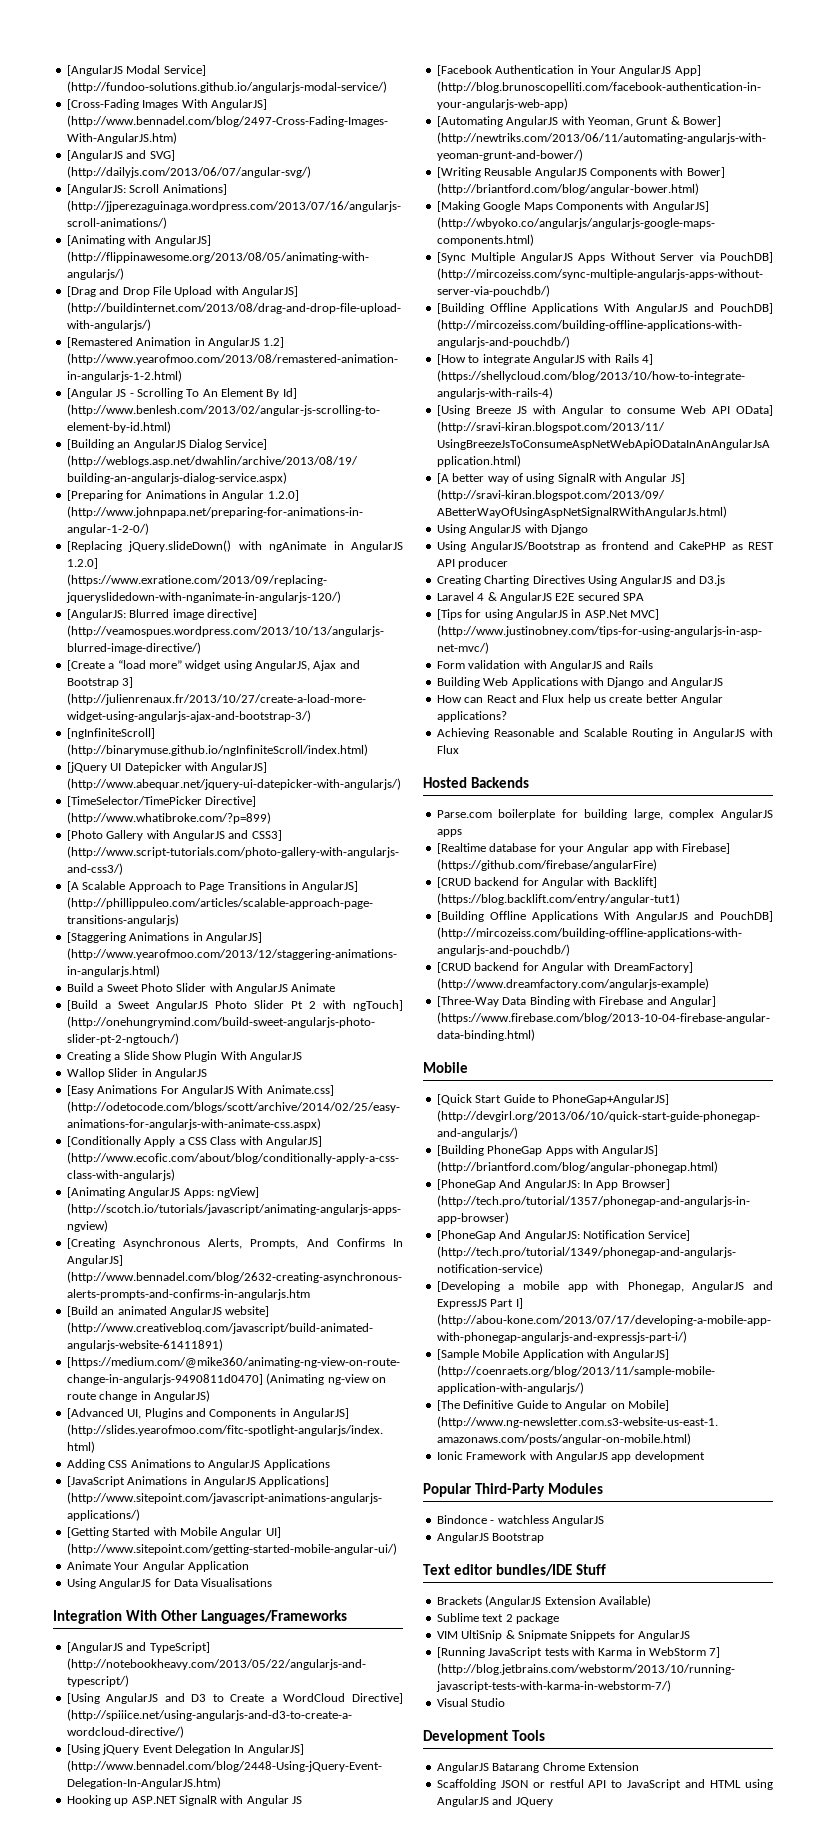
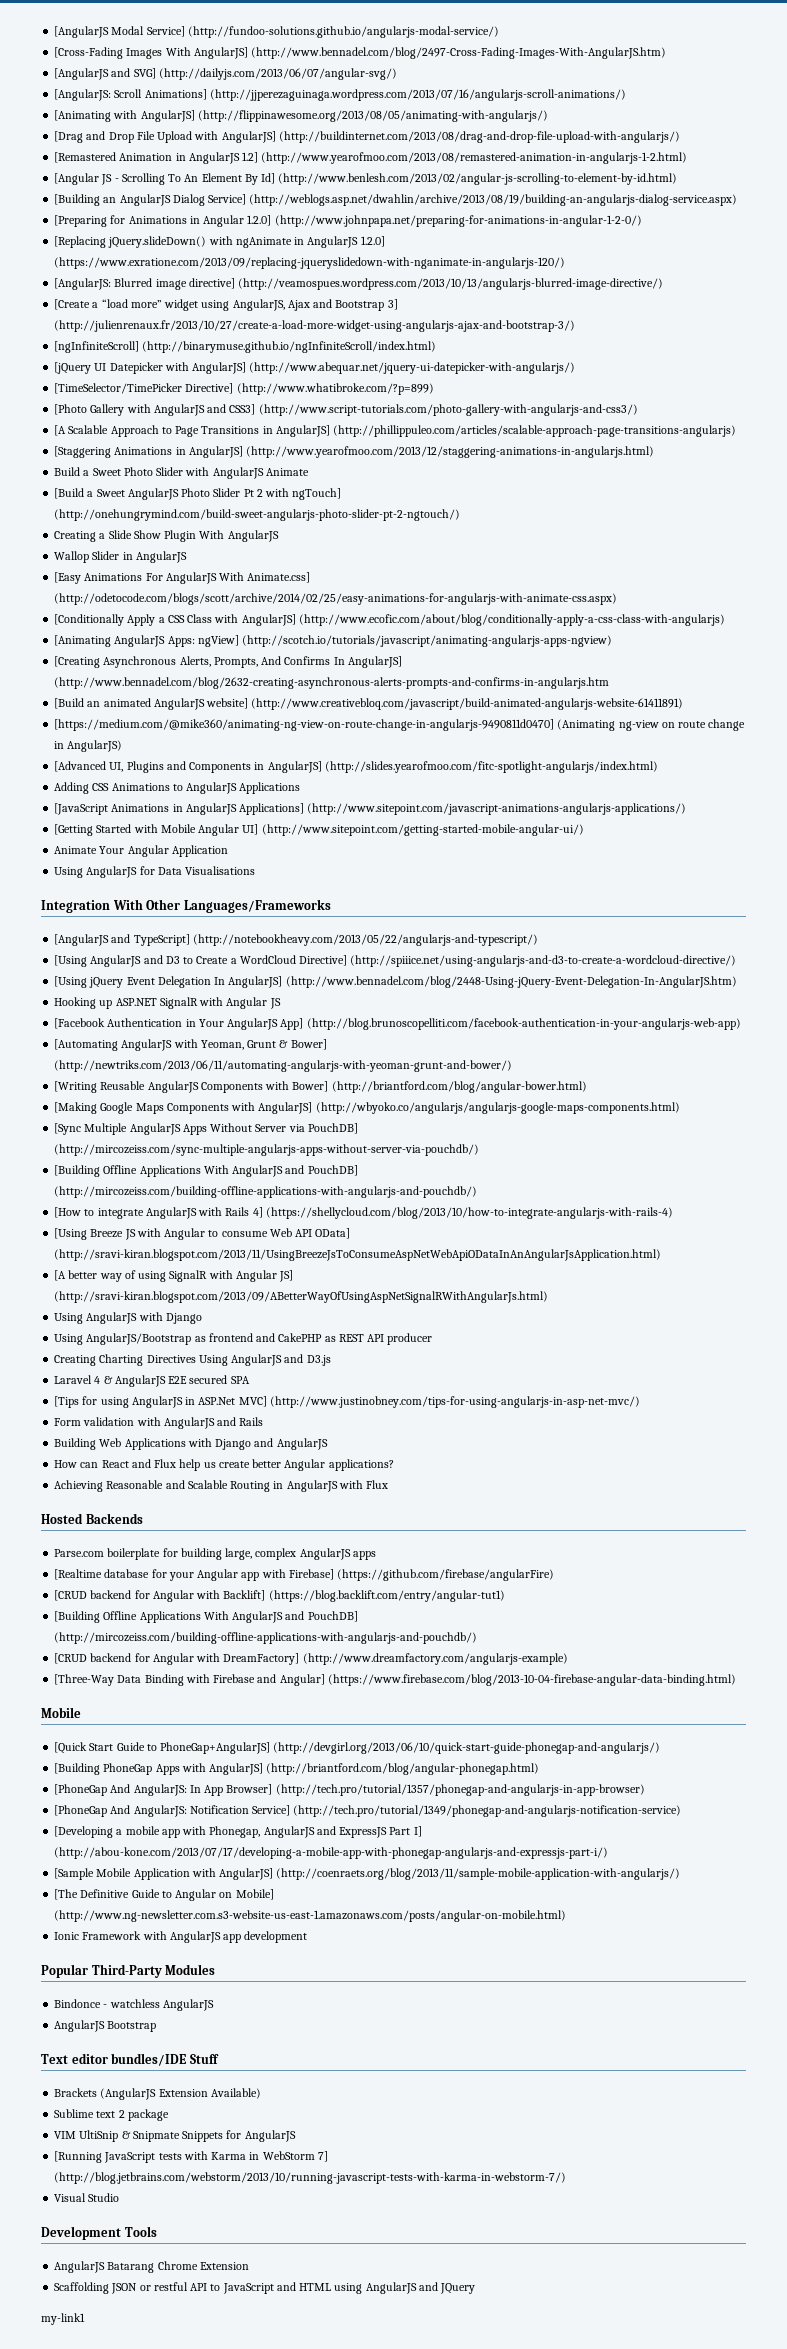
+ my-link1

